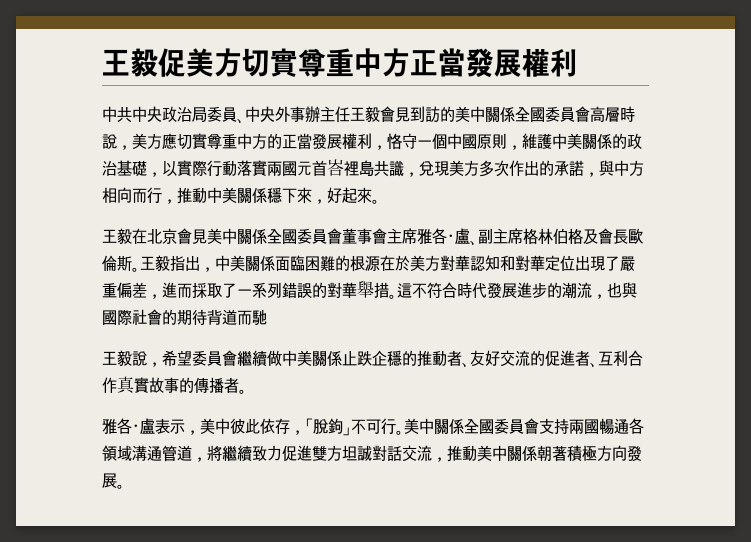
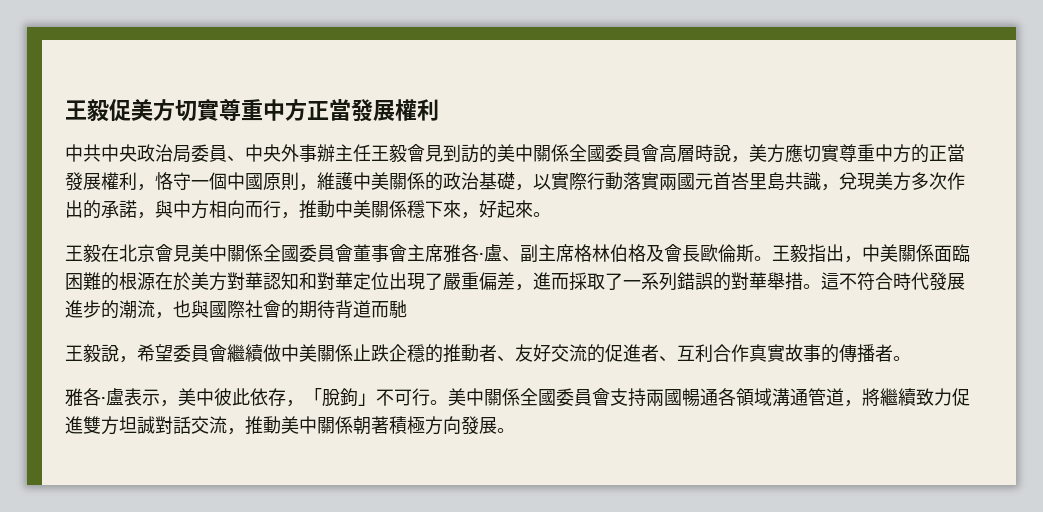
- 中共中央政治局委員、中央外事辦主任王毅會見到訪的美中關係全國委員會高層時說，美方應切實尊重中方的正當發展權利，恪守一個中國原則，維護中美關係的政治基礎，以實際行動落實兩國元首峇裡島共識，兌現美方多次作出的承諾，與中方相向而行，推動中美關係穩下來，好起來。
+ 中共中央政治局委員、中央外事辦主任王毅會見到訪的美中關係全國委員會高層時說，美方應切實尊重中方的正當發展權利，恪守一個中國原則，維護中美關係的政治基礎，以實際行動落實兩國元首峇里島共識，兌現美方多次作出的承諾，與中方相向而行，推動中美關係穩下來，好起來。

